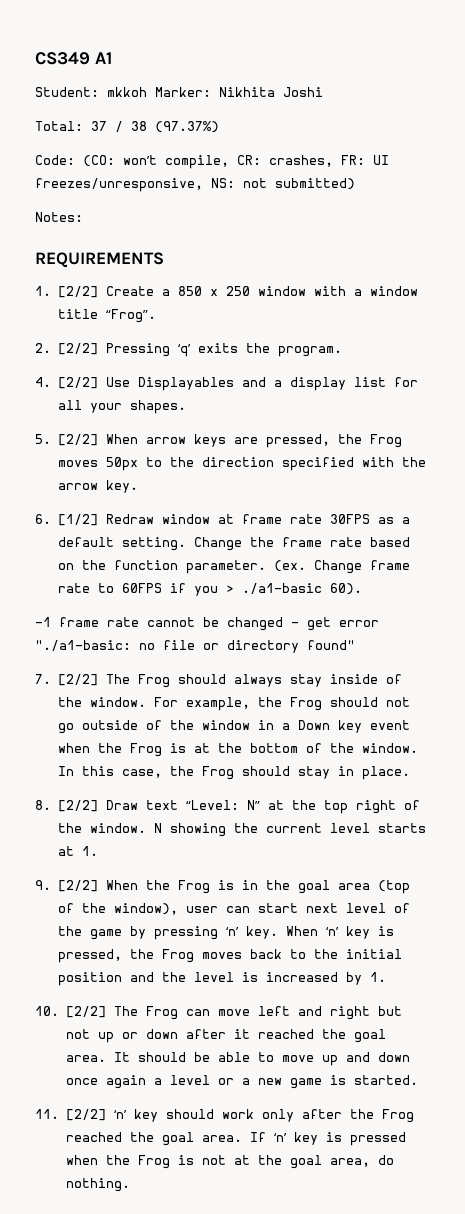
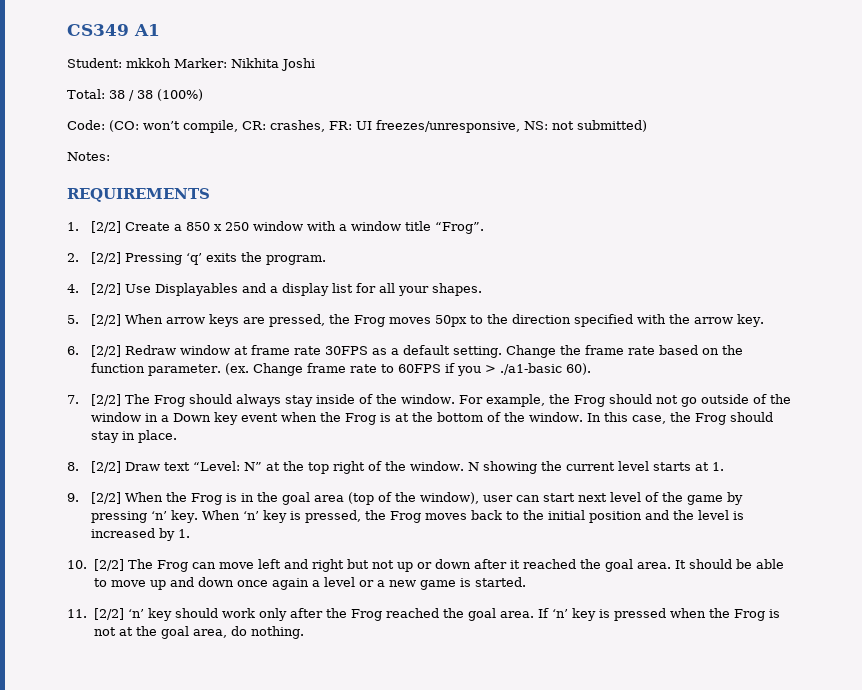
- Total: 37 / 38 (97.37%)
+ Total: 38 / 38 (100%)
- 6. [1/2] Redraw window at frame rate 30FPS as a default setting.
+ 6. [2/2] Redraw window at frame rate 30FPS as a default setting.
- -1 frame rate cannot be changed - get error "./a1-basic: no file or directory found"

